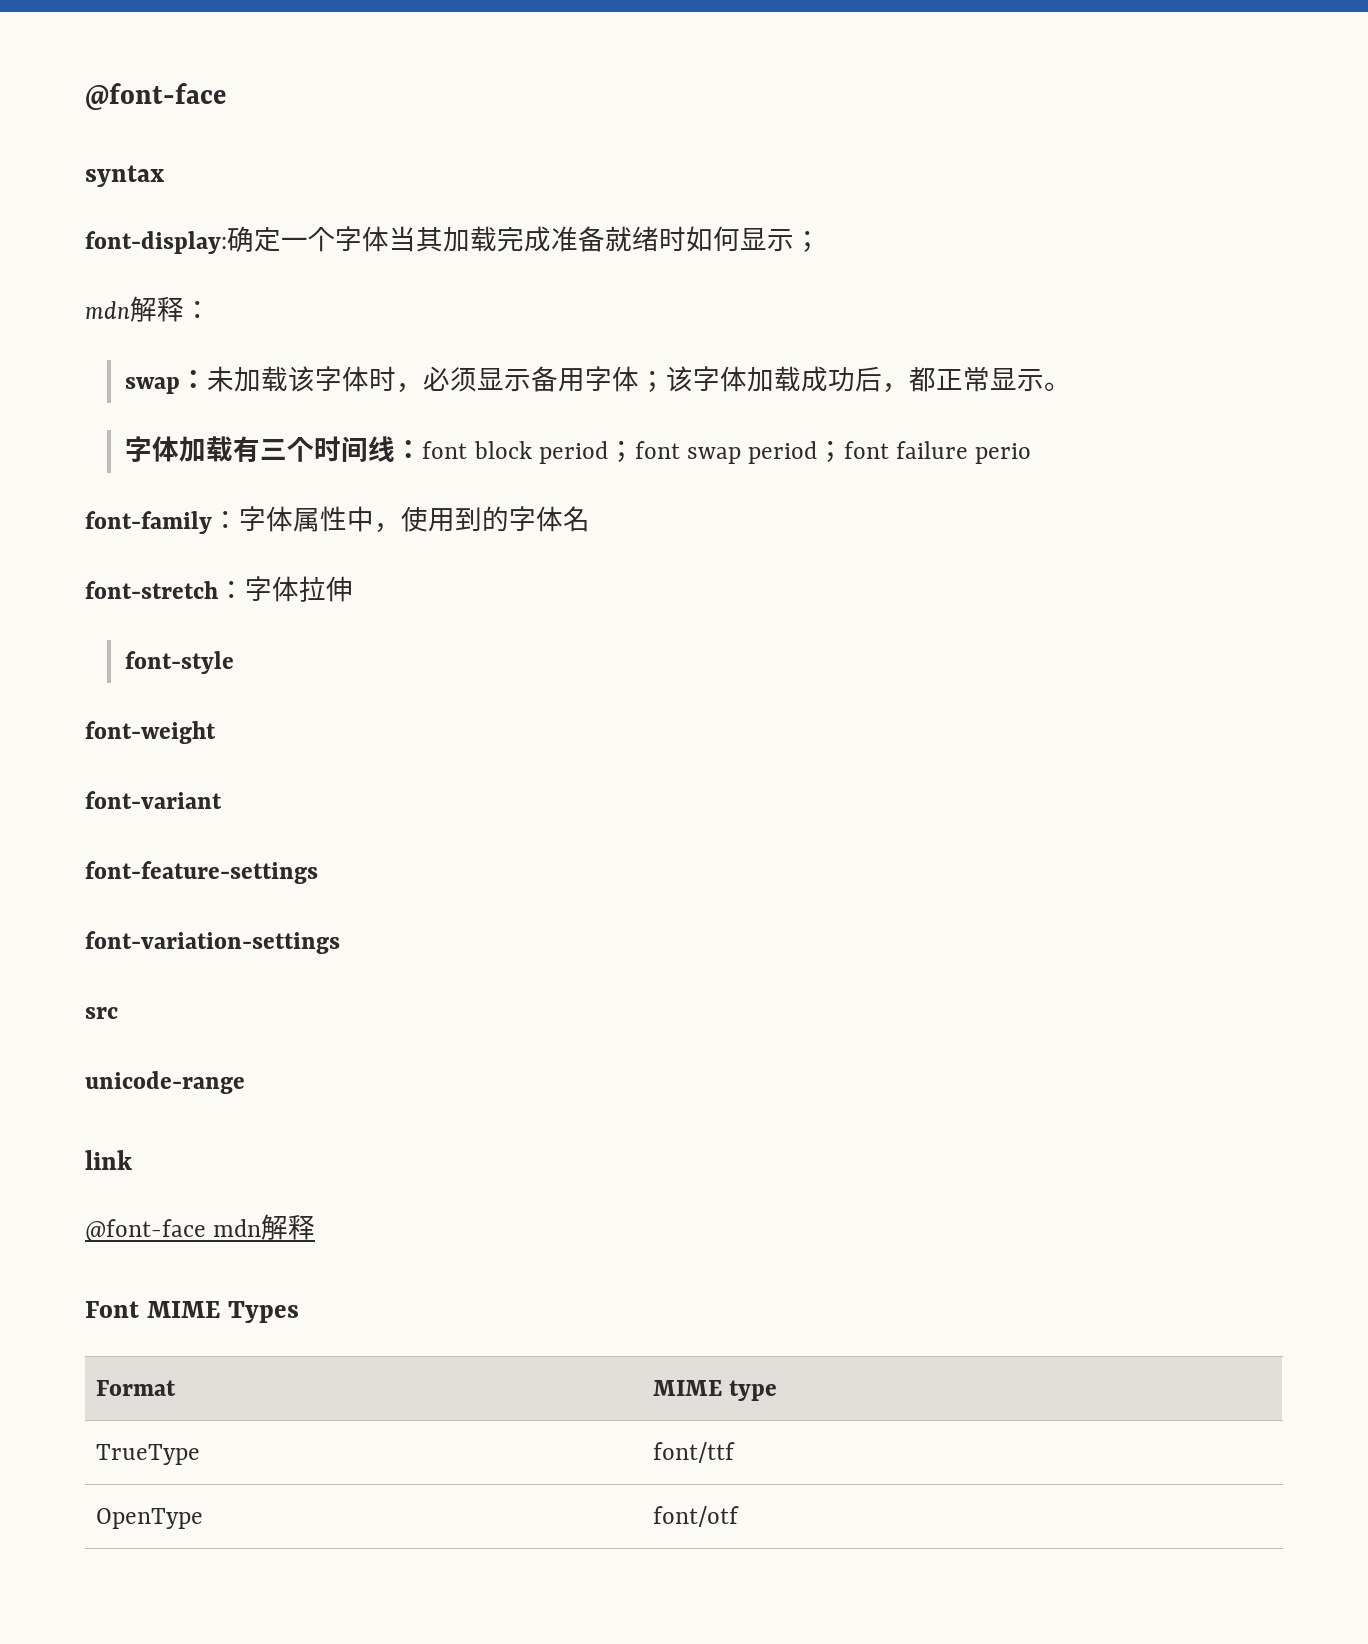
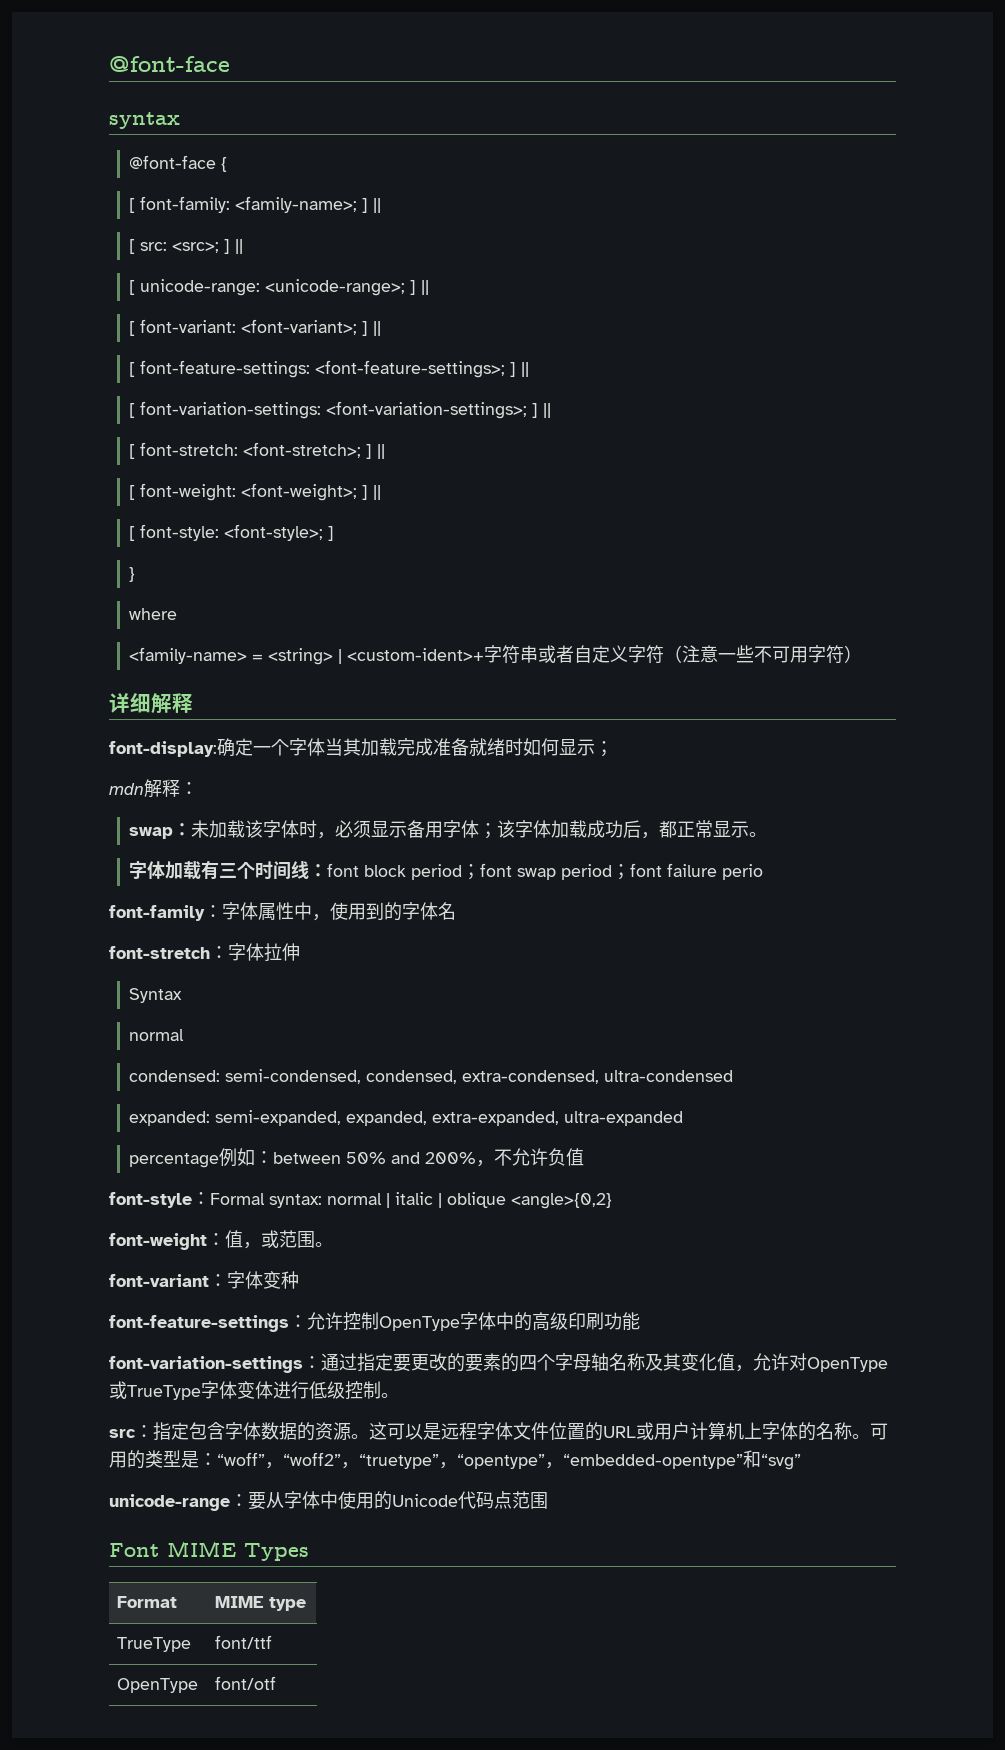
+ @font-face {
+ [ font-family: <family-name>; ] ||
+ [ src: <src>; ] ||
+ [ unicode-range: <unicode-range>; ] ||
+ [ font-variant: <font-variant>; ] ||
+ [ font-feature-settings: <font-feature-settings>; ] ||
+ [ font-variation-settings: <font-variation-settings>; ] ||
+ [ font-stretch: <font-stretch>; ] ||
+ [ font-weight: <font-weight>; ] ||
+ [ font-style: <font-style>; ]
+ }
+ where
+ <family-name> = <string> | <custom-ident>+字符串或者自定义字符（注意一些不可用字符）
+ 详细解释
- font-style
- font-weight
+ Syntax
+ normal
+ condensed: semi-condensed, condensed, extra-condensed, ultra-condensed
+ expanded: semi-expanded, expanded, extra-expanded, ultra-expanded
+ percentage例如：between 50% and 200%，不允许负值
+ font-style：Formal syntax: normal | italic | oblique <angle>{0,2}
+ font-weight：值，或范围。
- font-variant
+ font-variant：字体变种
- font-feature-settings
- font-variation-settings
- src
- unicode-range
- link
- @font-face mdn解释
+ font-feature-settings：允许控制OpenType字体中的高级印刷功能
+ font-variation-settings：通过指定要更改的要素的四个字母轴名称及其变化值，允许对OpenType或TrueType字体变体进行低级控制。
+ src：指定包含字体数据的资源。这可以是远程字体文件位置的URL或用户计算机上字体的名称。可用的类型是：“woff”，“woff2”，“truetype”，“opentype”，“embedded-opentype”和“svg”
+ unicode-range：要从字体中使用的Unicode代码点范围

